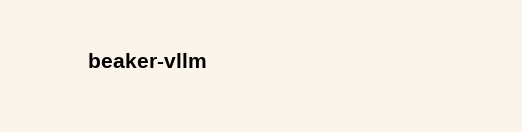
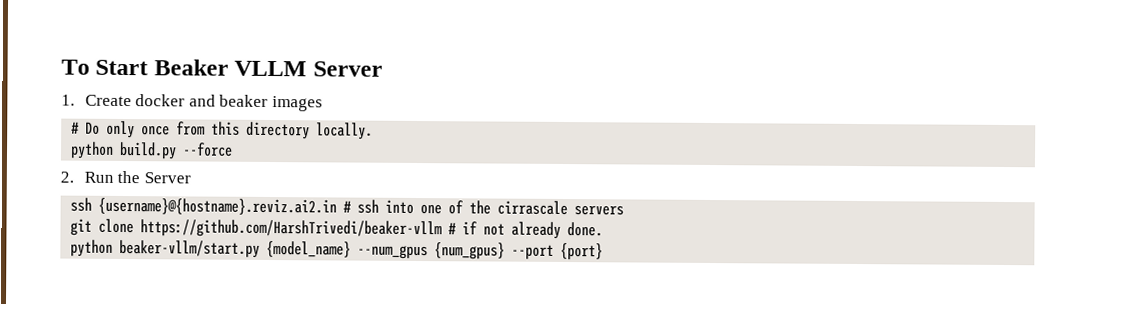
- beaker-vllm
+ To Start Beaker VLLM Server
+ 1. Create docker and beaker images
+ # Do only once from this directory locally.
+ python build.py --force
+ 2. Run the Server
+ ssh {username}@{hostname}.reviz.ai2.in # ssh into one of the cirrascale servers
+ git clone https://github.com/HarshTrivedi/beaker-vllm # if not already done.
+ python beaker-vllm/start.py {model_name} --num_gpus {num_gpus} --port {port}

